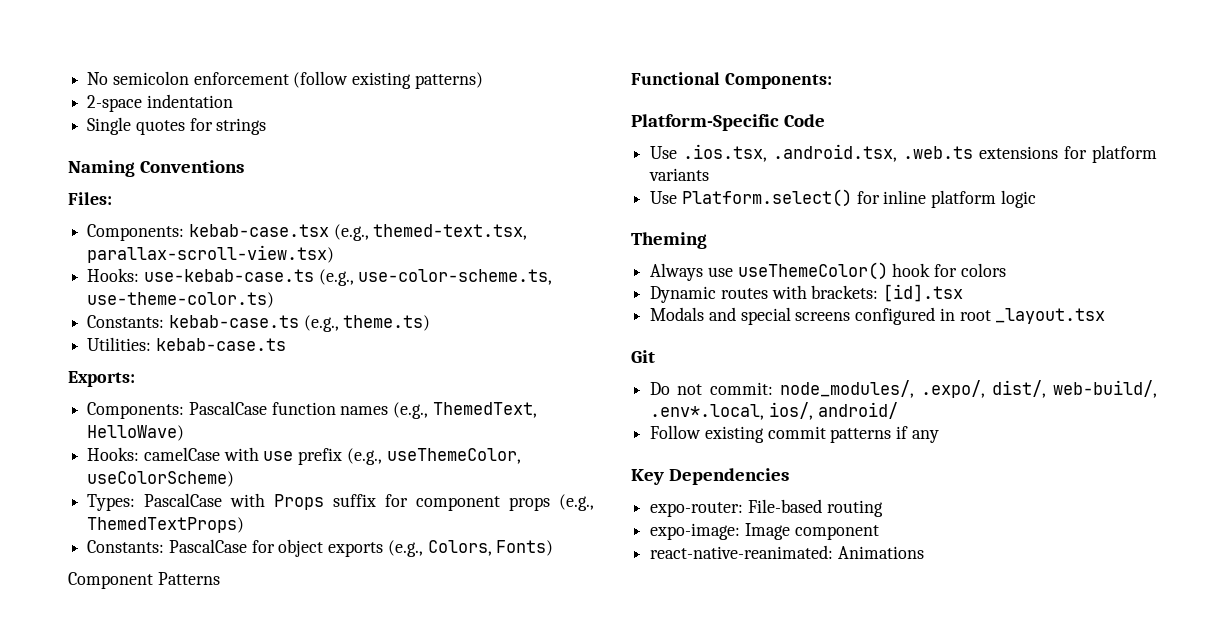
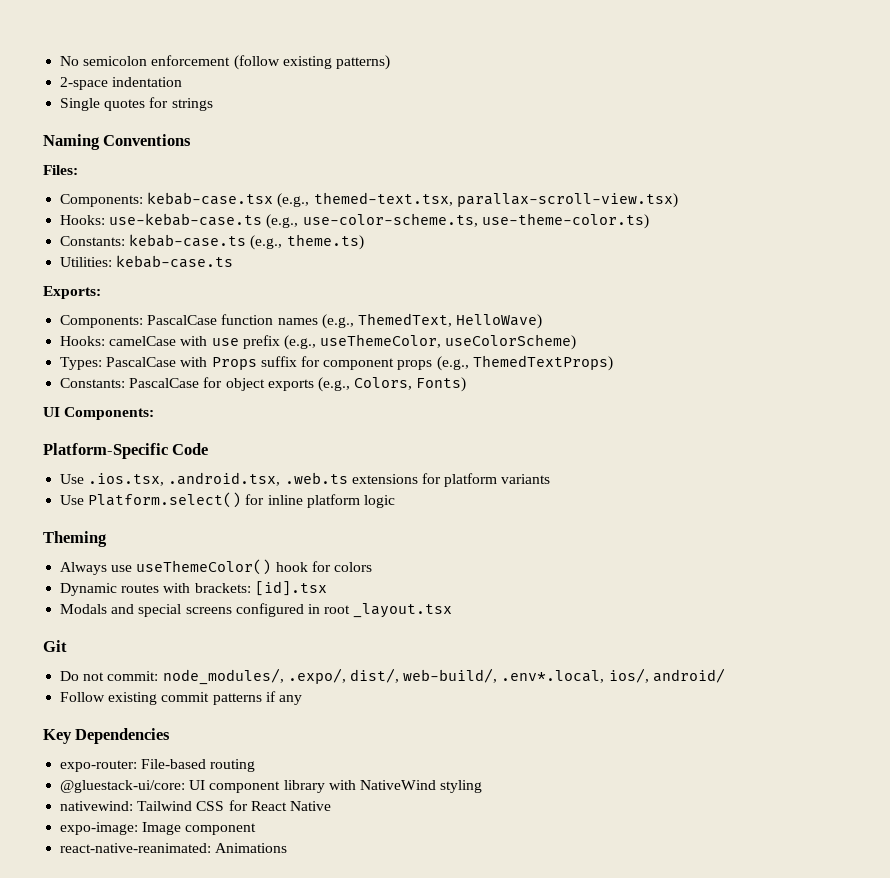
- Component Patterns
- Functional Components:
+ UI Components:
+ @gluestack-ui/core: UI component library with NativeWind styling
+ nativewind: Tailwind CSS for React Native

